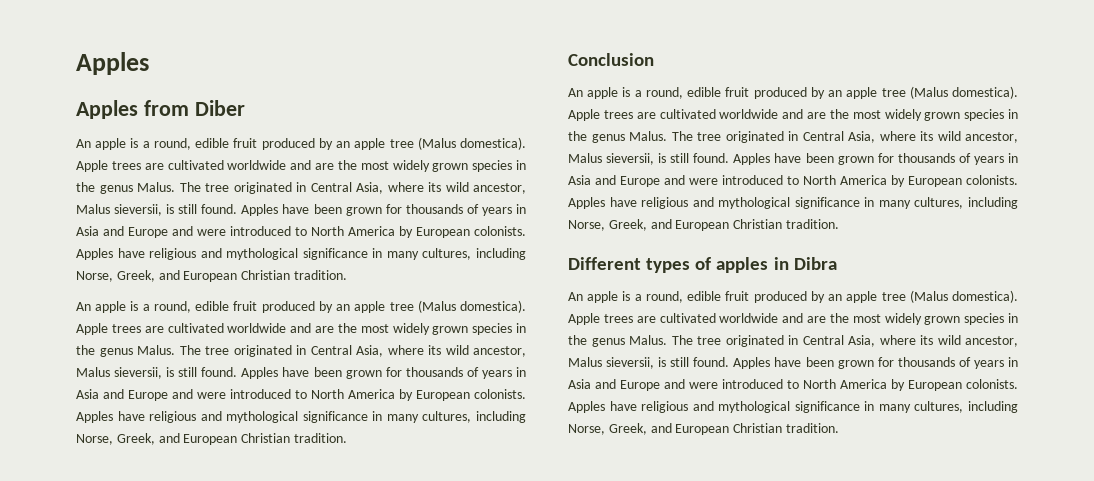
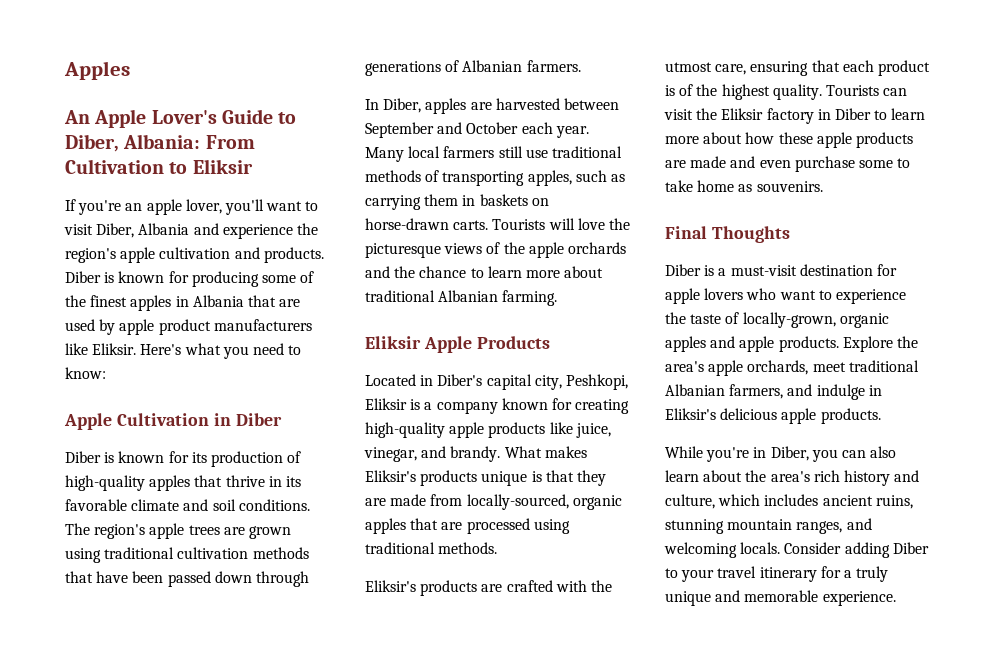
- Apples from Diber
- An apple is a round, edible fruit produced by an apple tree (Malus domestica). Apple trees are cultivated worldwide and are the most widely grown species in the genus Malus. The tree originated in Central Asia, where its wild ancestor, Malus sieversii, is still found. Apples have been grown for thousands of years in Asia and Europe and were introduced to North America by European colonists. Apples have religious and mythological significance in many cultures, including Norse, Greek, and European Christian tradition.
- An apple is a round, edible fruit produced by an apple tree (Malus domestica). Apple trees are cultivated worldwide and are the most widely grown species in the genus Malus. The tree originated in Central Asia, where its wild ancestor, Malus sieversii, is still found. Apples have been grown for thousands of years in Asia and Europe and were introduced to North America by European colonists. Apples have religious and mythological significance in many cultures, including Norse, Greek, and European Christian tradition.
- Conclusion
- An apple is a round, edible fruit produced by an apple tree (Malus domestica). Apple trees are cultivated worldwide and are the most widely grown species in the genus Malus. The tree originated in Central Asia, where its wild ancestor, Malus sieversii, is still found. Apples have been grown for thousands of years in Asia and Europe and were introduced to North America by European colonists. Apples have religious and mythological significance in many cultures, including Norse, Greek, and European Christian tradition.
- Different types of apples in Dibra
- An apple is a round, edible fruit produced by an apple tree (Malus domestica). Apple trees are cultivated worldwide and are the most widely grown species in the genus Malus. The tree originated in Central Asia, where its wild ancestor, Malus sieversii, is still found. Apples have been grown for thousands of years in Asia and Europe and were introduced to North America by European colonists. Apples have religious and mythological significance in many cultures, including Norse, Greek, and European Christian tradition.
+ An Apple Lover's Guide to Diber, Albania: From Cultivation to Eliksir
+ If you're an apple lover, you'll want to visit Diber, Albania and experience the region's apple cultivation and products. Diber is known for producing some of the finest apples in Albania that are used by apple product manufacturers like Eliksir. Here's what you need to know:
+ Apple Cultivation in Diber
+ Diber is known for its production of high-quality apples that thrive in its favorable climate and soil conditions. The region's apple trees are grown using traditional cultivation methods that have been passed down through generations of Albanian farmers.
+ In Diber, apples are harvested between September and October each year. Many local farmers still use traditional methods of transporting apples, such as carrying them in baskets on horse-drawn carts. Tourists will love the picturesque views of the apple orchards and the chance to learn more about traditional Albanian farming.
+ Eliksir Apple Products
+ Located in Diber's capital city, Peshkopi, Eliksir is a company known for creating high-quality apple products like juice, vinegar, and brandy. What makes Eliksir's products unique is that they are made from locally-sourced, organic apples that are processed using traditional methods.
+ Eliksir's products are crafted with the utmost care, ensuring that each product is of the highest quality. Tourists can visit the Eliksir factory in Diber to learn more about how these apple products are made and even purchase some to take home as souvenirs.
+ Final Thoughts
+ Diber is a must-visit destination for apple lovers who want to experience the taste of locally-grown, organic apples and apple products. Explore the area's apple orchards, meet traditional Albanian farmers, and indulge in Eliksir's delicious apple products.
+ While you're in Diber, you can also learn about the area's rich history and culture, which includes ancient ruins, stunning mountain ranges, and welcoming locals. Consider adding Diber to your travel itinerary for a truly unique and memorable experience.

